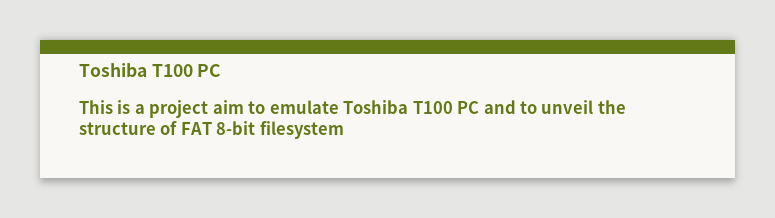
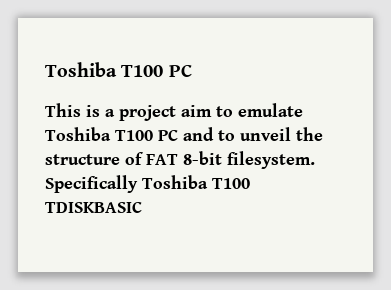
- This is a project aim to emulate Toshiba T100 PC and to unveil the structure of FAT 8-bit filesystem
+ This is a project aim to emulate Toshiba T100 PC and to unveil the structure of FAT 8-bit filesystem. Specifically Toshiba T100 TDISKBASIC

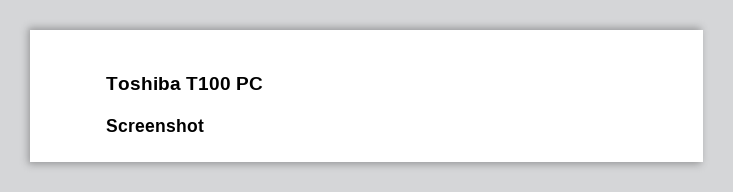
- This is a project aim to emulate Toshiba T100 PC and to unveil the structure of FAT 8-bit filesystem. Specifically Toshiba T100 TDISKBASIC
+ Screenshot

